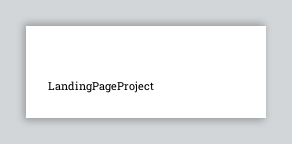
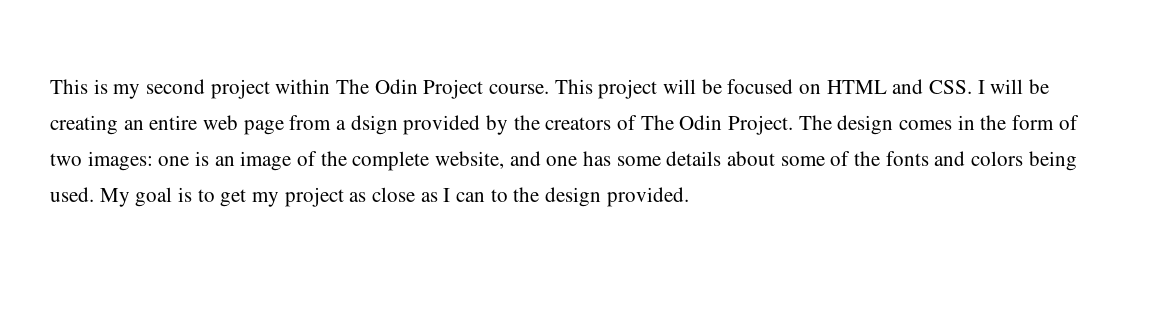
- LandingPageProject
+ This is my second project within The Odin Project course. This project will be focused on HTML and CSS. I will be creating an entire web page from a dsign provided by the creators of The Odin Project. The design comes in the form of two images: one is an image of the complete website, and one has some details about some of the fonts and colors being used. My goal is to get my project as close as I can to the design provided.

